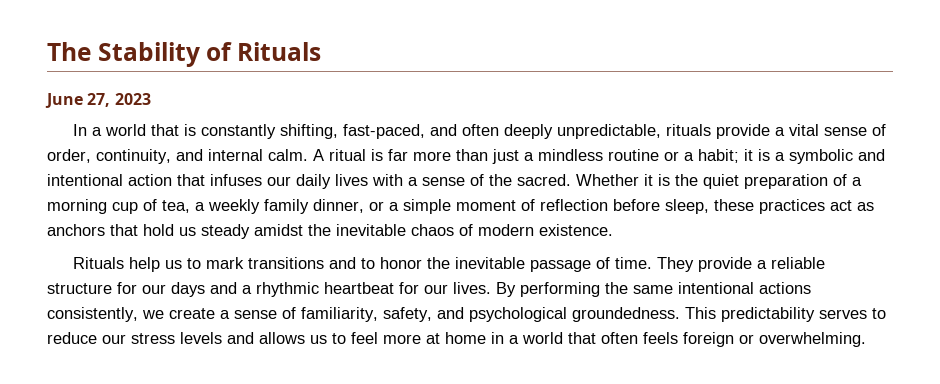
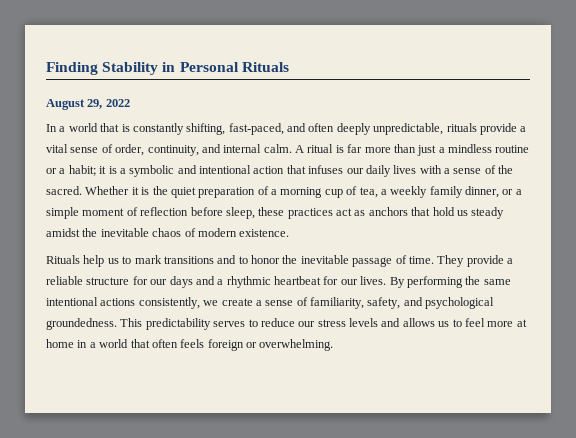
- The Stability of Rituals
- June 27, 2023
+ Finding Stability in Personal Rituals
+ August 29, 2022

